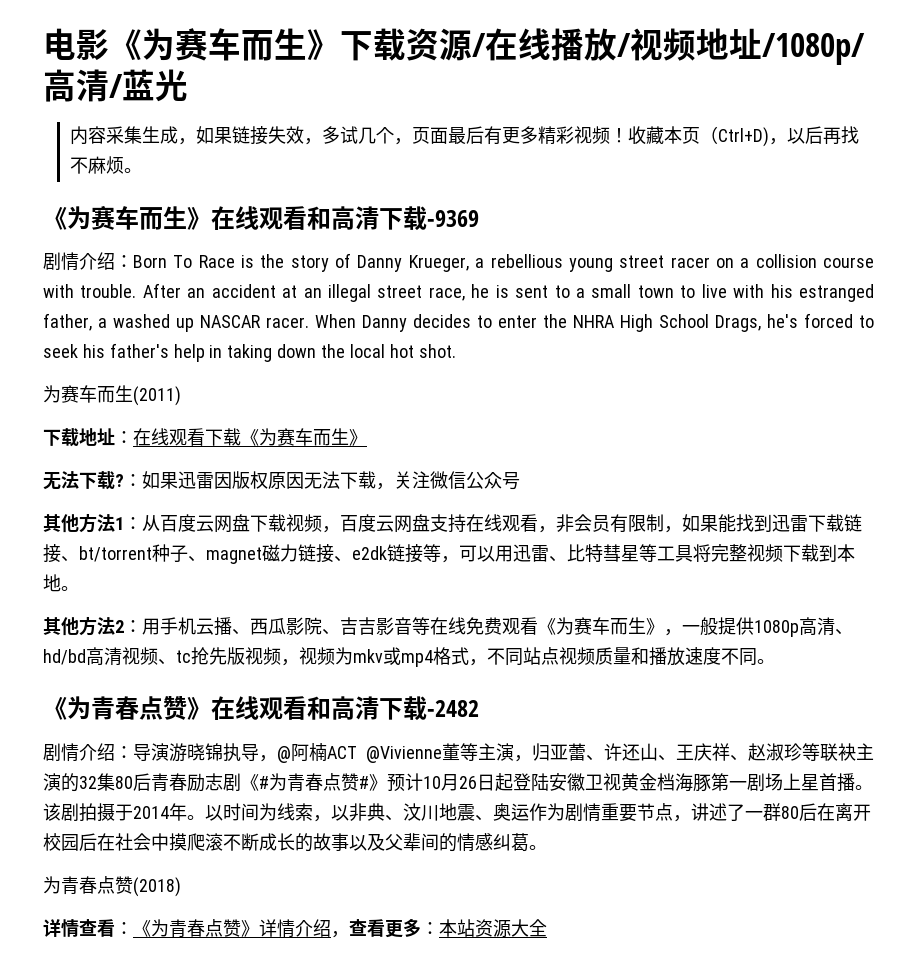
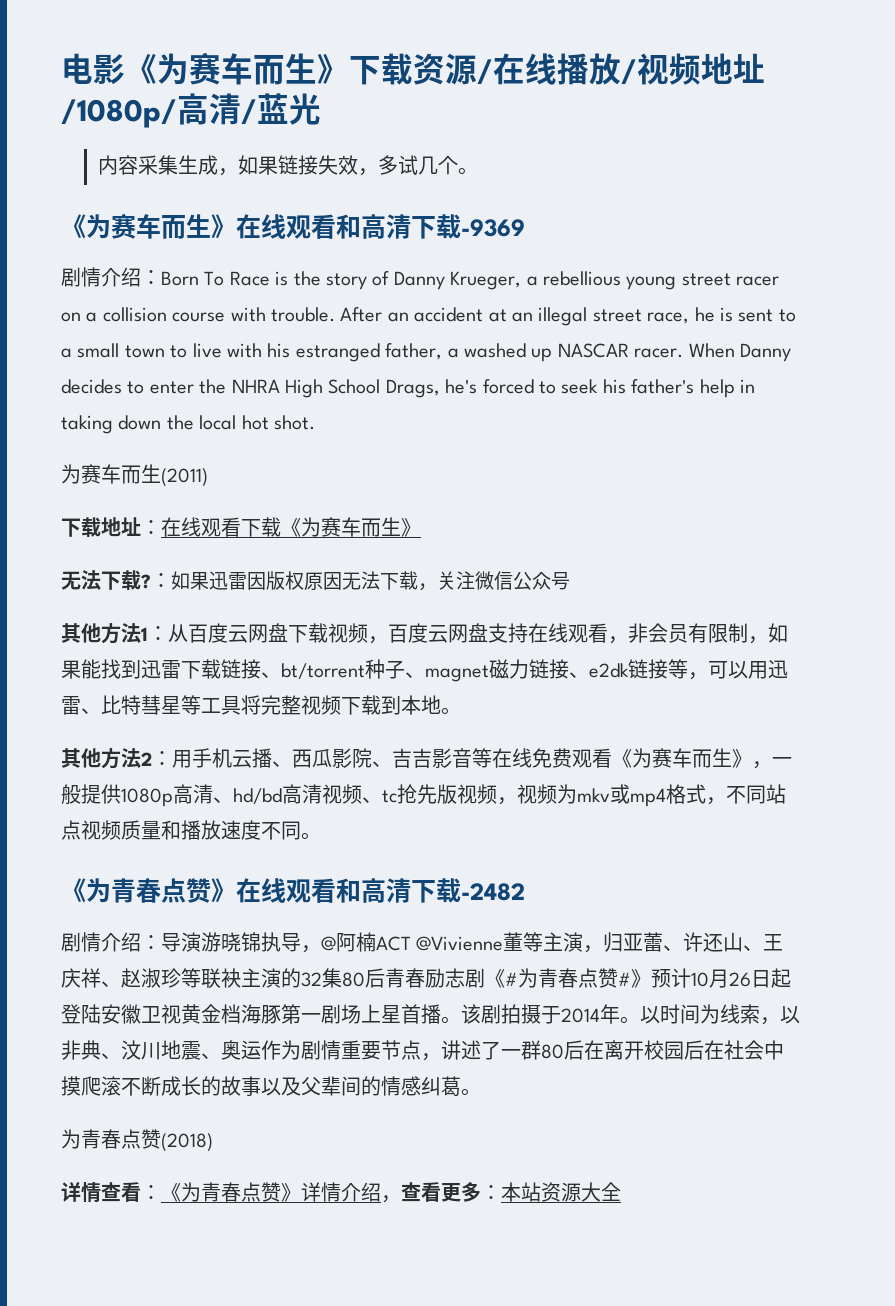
- 内容采集生成，如果链接失效，多试几个，页面最后有更多精彩视频！收藏本页（Ctrl+D)，以后再找不麻烦。
+ 内容采集生成，如果链接失效，多试几个。

